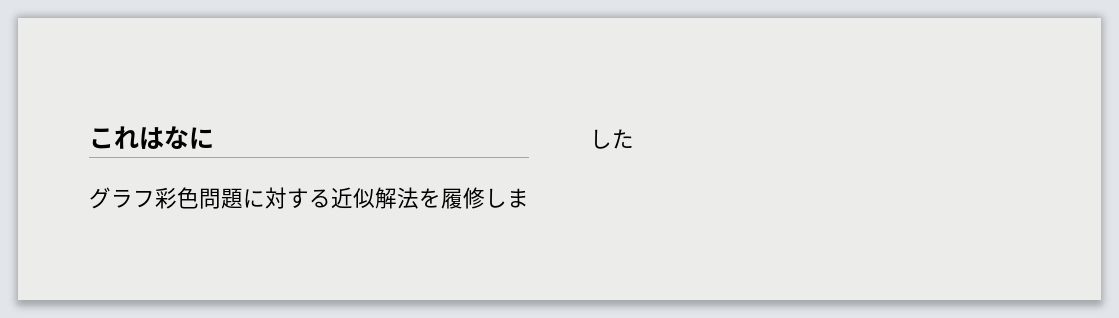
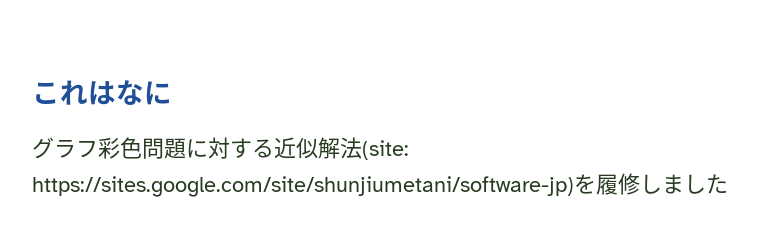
- グラフ彩色問題に対する近似解法を履修しました
+ グラフ彩色問題に対する近似解法(site: https://sites.google.com/site/shunjiumetani/software-jp)を履修しました

